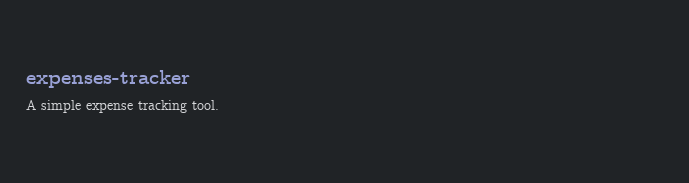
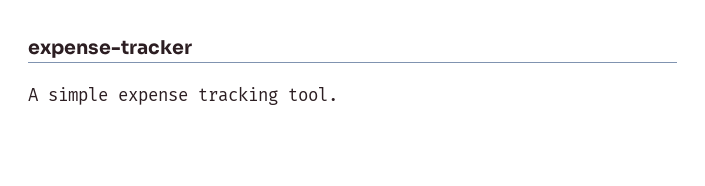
- expenses-tracker
+ expense-tracker

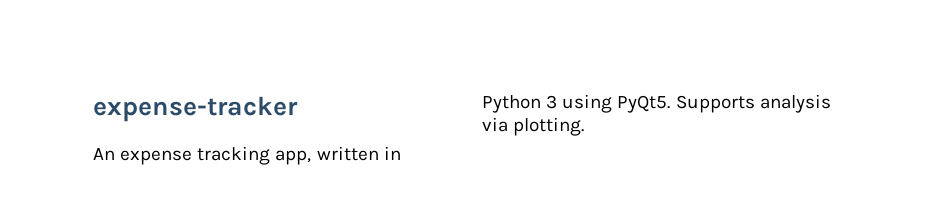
- A simple expense tracking tool.
+ An expense tracking app, written in Python 3 using PyQt5. Supports analysis via plotting.

